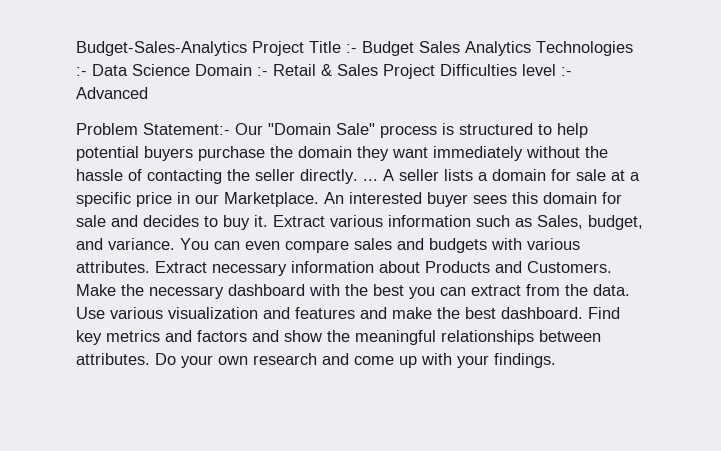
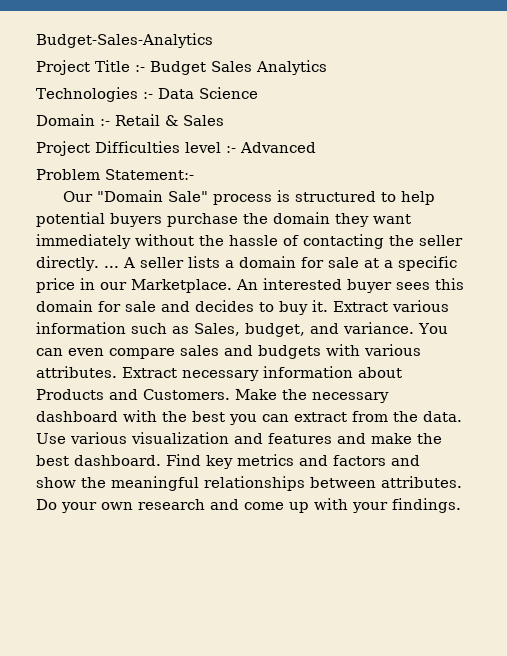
- Budget-Sales-Analytics Project Title :- Budget Sales Analytics Technologies :- Data Science Domain :- Retail & Sales Project Difficulties level :- Advanced
+ Budget-Sales-Analytics
+ Project Title :- Budget Sales Analytics
+ Technologies :- Data Science
+ Domain :- Retail & Sales
+ Project Difficulties level :- Advanced
- Problem Statement:- Our "Domain Sale" process is structured to help potential buyers purchase the domain they want immediately without the hassle of contacting the seller directly. ...
+ Problem Statement:-
+ Our "Domain Sale" process is structured to help potential buyers purchase the domain they want immediately without the hassle of contacting the seller directly. ...

